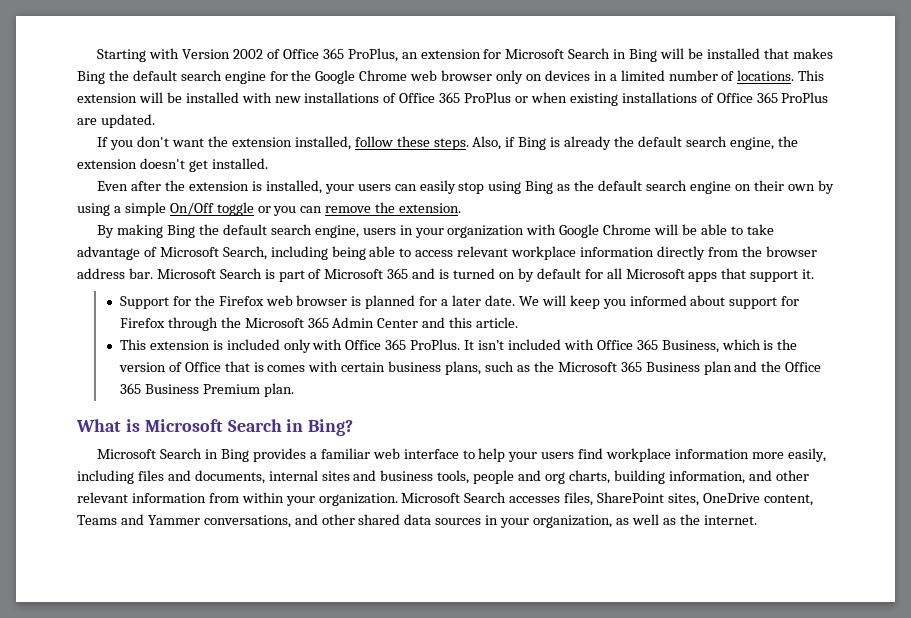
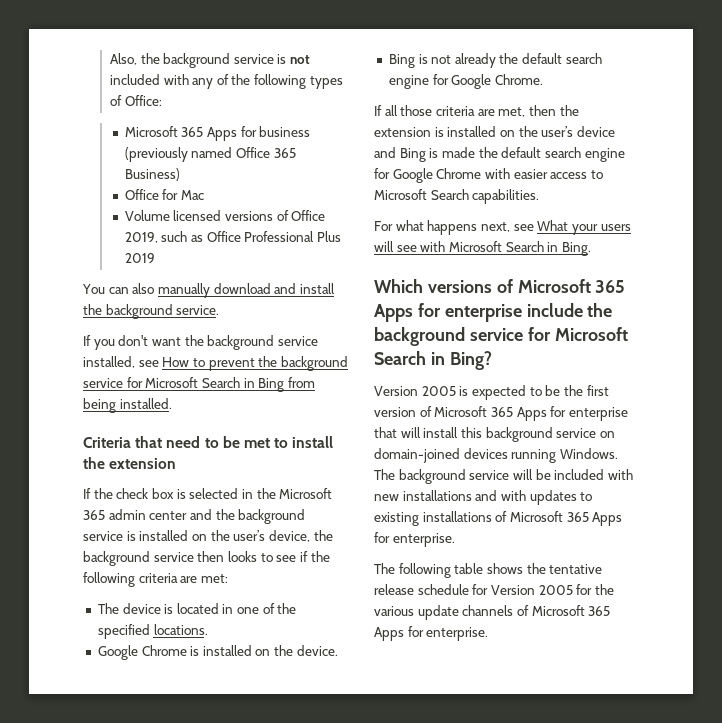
- Starting with Version 2002 of Office 365 ProPlus, an extension for Microsoft Search in Bing will be installed that makes Bing the default search engine for the Google Chrome web browser only on devices in a limited number of locations. This extension will be installed with new installations of Office 365 ProPlus or when existing installations of Office 365 ProPlus are updated.
+ Also, the background service is not included with any of the following types of Office:
+ Microsoft 365 Apps for business (previously named Office 365 Business)
+ Office for Mac
+ Volume licensed versions of Office 2019, such as Office Professional Plus 2019
+ You can also manually download and install the background service.
- If you don't want the extension installed, follow these steps. Also, if Bing is already the default search engine, the extension doesn't get installed.
- Even after the extension is installed, your users can easily stop using Bing as the default search engine on their own by using a simple On/Off toggle or you can remove the extension.
- By making Bing the default search engine, users in your organization with Google Chrome will be able to take advantage of Microsoft Search, including being able to access relevant workplace information directly from the browser address bar. Microsoft Search is part of Microsoft 365 and is turned on by default for all Microsoft apps that support it.
- Support for the Firefox web browser is planned for a later date. We will keep you informed about support for Firefox through the Microsoft 365 Admin Center and this article.
- This extension is included only with Office 365 ProPlus. It isn’t included with Office 365 Business, which is the version of Office that is comes with certain business plans, such as the Microsoft 365 Business plan and the Office 365 Business Premium plan.
- What is Microsoft Search in Bing?
- Microsoft Search in Bing provides a familiar web interface to help your users find workplace information more easily, including files and documents, internal sites and business tools, people and org charts, building information, and other relevant information from within your organization. Microsoft Search accesses files, SharePoint sites, OneDrive content, Teams and Yammer conversations, and other shared data sources in your organization, as well as the internet.
+ If you don't want the background service installed, see How to prevent the background service for Microsoft Search in Bing from being installed.
+ Criteria that need to be met to install the extension
+ If the check box is selected in the Microsoft 365 admin center and the background service is installed on the user’s device, the background service then looks to see if the following criteria are met:
+ The device is located in one of the specified locations.
+ Google Chrome is installed on the device.
+ Bing is not already the default search engine for Google Chrome.
+ If all those criteria are met, then the extension is installed on the user’s device and Bing is made the default search engine for Google Chrome with easier access to Microsoft Search capabilities.
+ For what happens next, see What your users will see with Microsoft Search in Bing.
+ Which versions of Microsoft 365 Apps for enterprise include the background service for Microsoft Search in Bing?
+ Version 2005 is expected to be the first version of Microsoft 365 Apps for enterprise that will install this background service on domain-joined devices running Windows. The background service will be included with new installations and with updates to existing installations of Microsoft 365 Apps for enterprise.
+ The following table shows the tentative release schedule for Version 2005 for the various update channels of Microsoft 365 Apps for enterprise.

